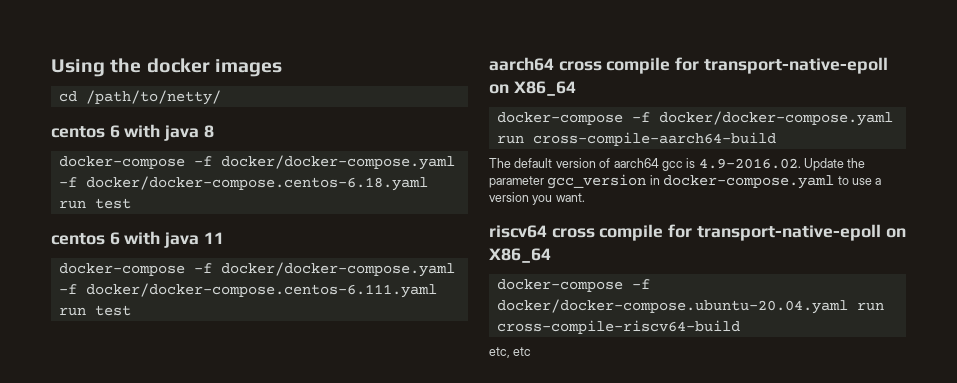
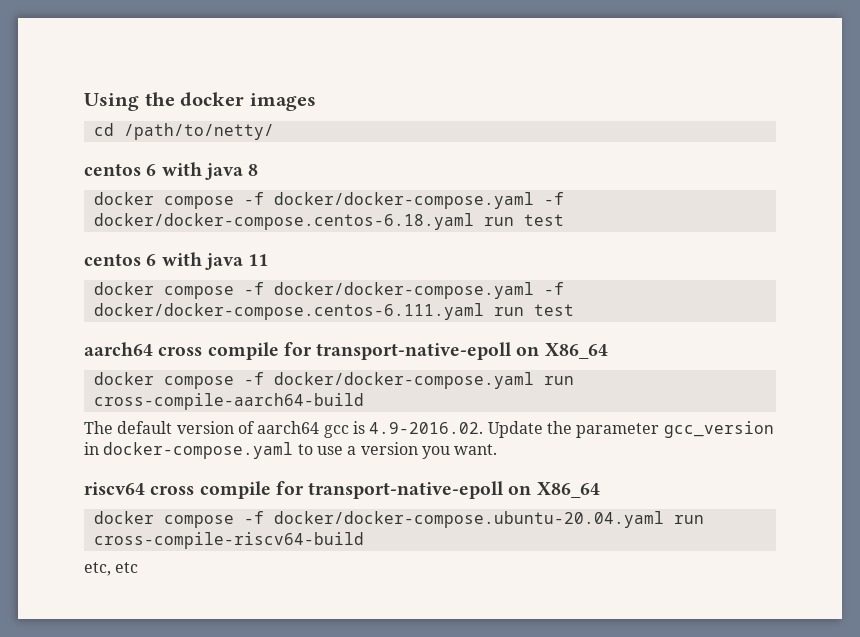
- docker-compose -f docker/docker-compose.yaml -f docker/docker-compose.centos-6.18.yaml run test
+ docker compose -f docker/docker-compose.yaml -f docker/docker-compose.centos-6.18.yaml run test
- docker-compose -f docker/docker-compose.yaml -f docker/docker-compose.centos-6.111.yaml run test
+ docker compose -f docker/docker-compose.yaml -f docker/docker-compose.centos-6.111.yaml run test
- docker-compose -f docker/docker-compose.yaml run cross-compile-aarch64-build
+ docker compose -f docker/docker-compose.yaml run cross-compile-aarch64-build
- docker-compose -f docker/docker-compose.ubuntu-20.04.yaml run cross-compile-riscv64-build
+ docker compose -f docker/docker-compose.ubuntu-20.04.yaml run cross-compile-riscv64-build

